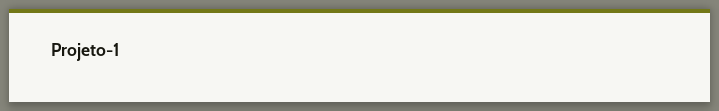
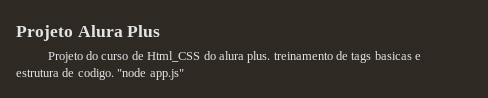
- Projeto-1
+ Projeto Alura Plus
+ Projeto do curso de Html_CSS do alura plus. treinamento de tags basicas e estrutura de codigo. "node app.js"

